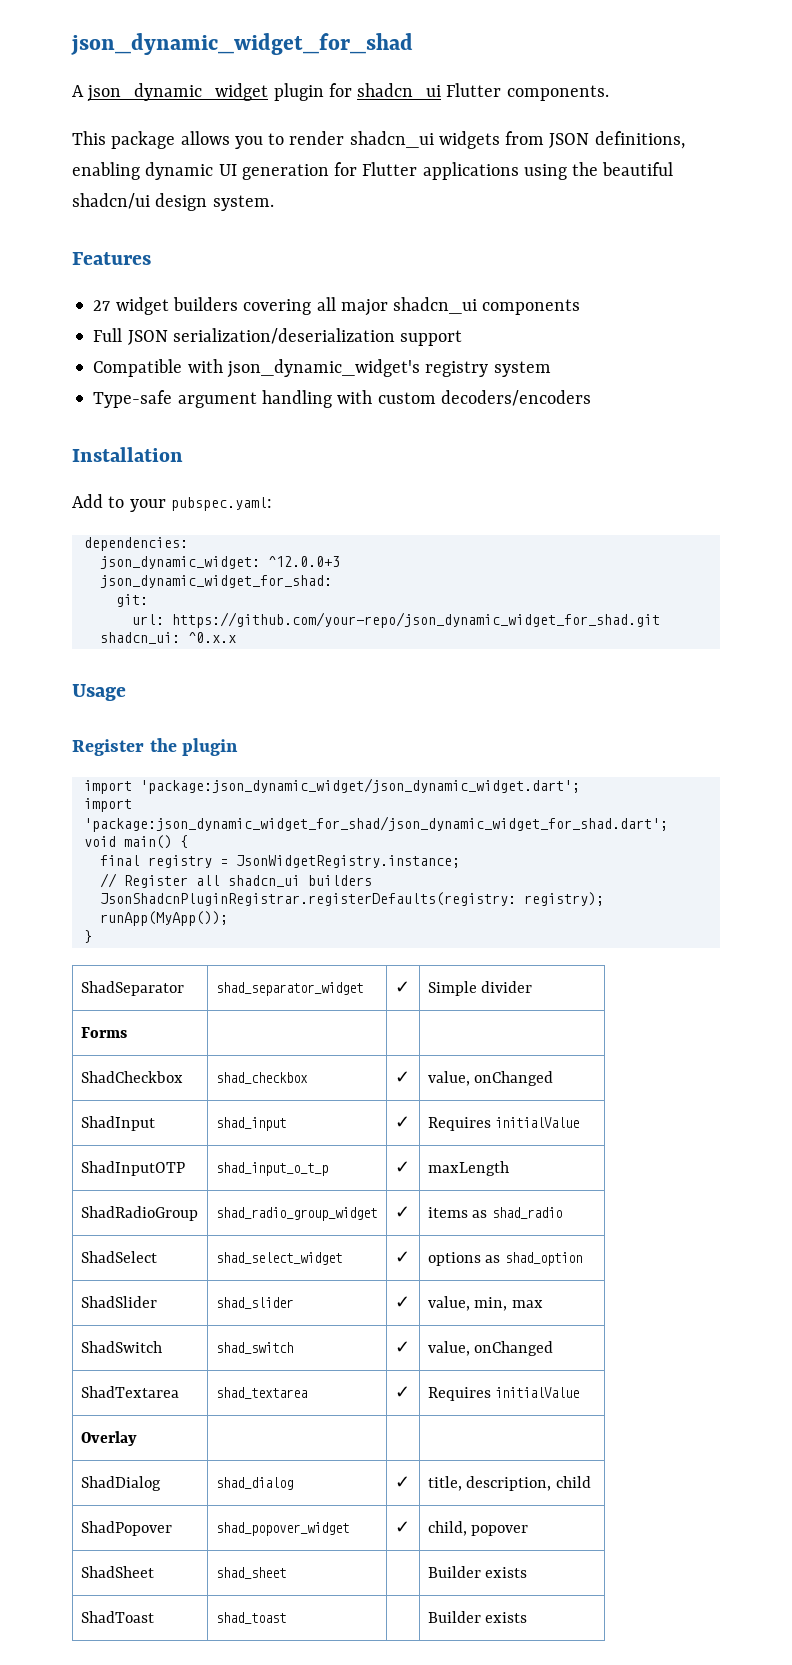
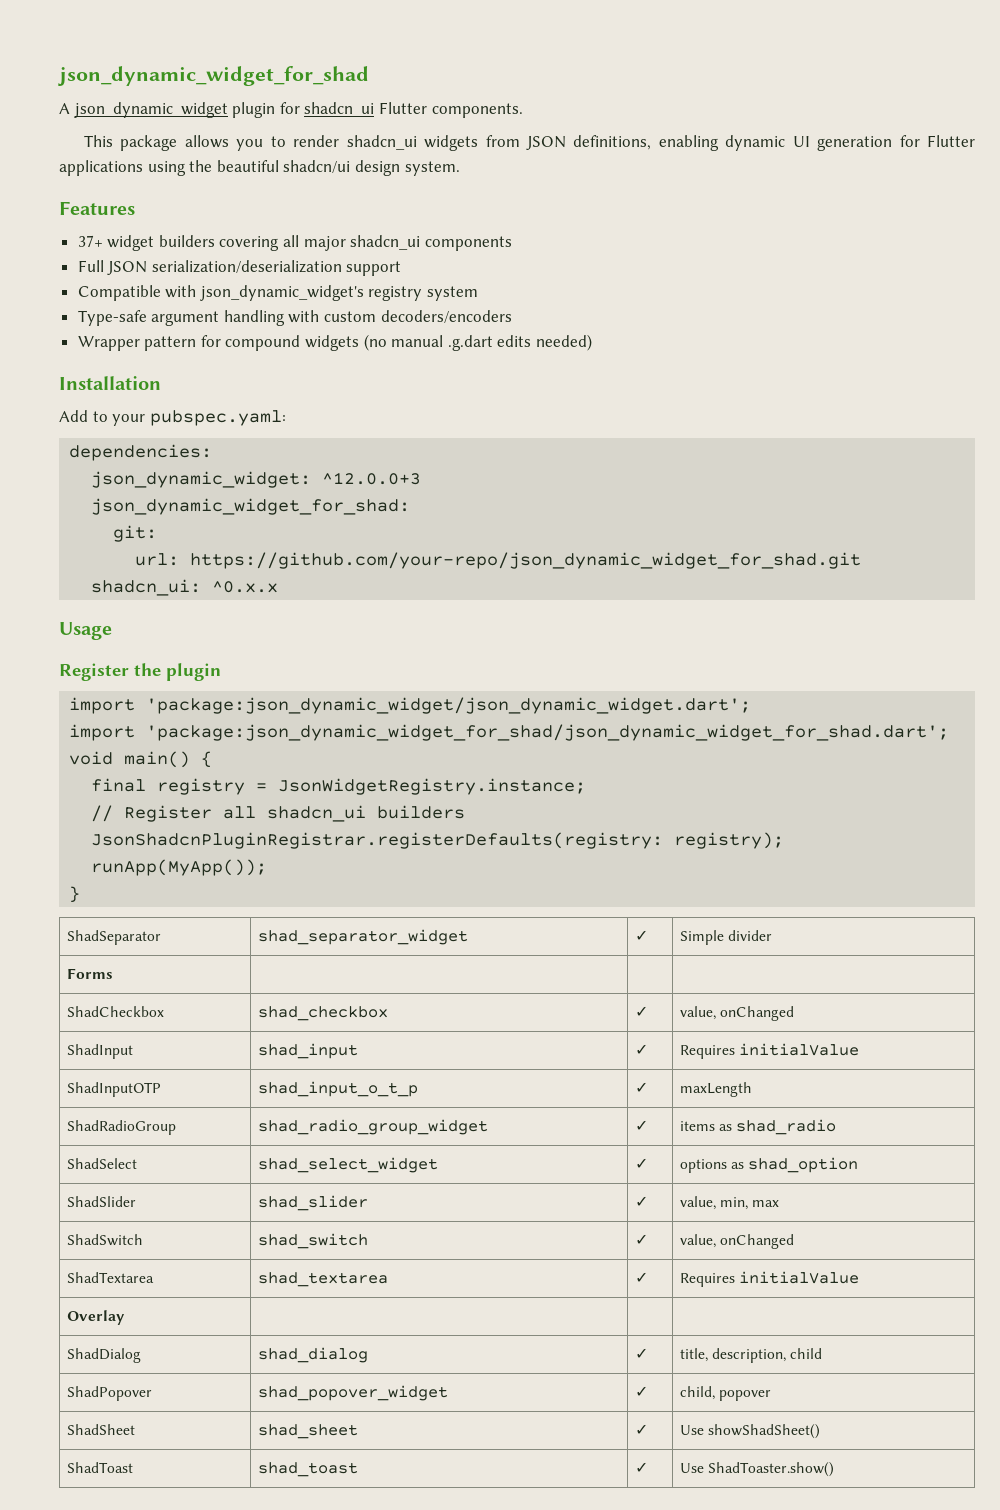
- 27 widget builders covering all major shadcn_ui components
+ 37+ widget builders covering all major shadcn_ui components
+ Wrapper pattern for compound widgets (no manual .g.dart edits needed)
- ShadSheet | shad_sheet | | Builder exists
+ ShadSheet | shad_sheet | ✓ | Use showShadSheet()
- ShadToast | shad_toast | | Builder exists
+ ShadToast | shad_toast | ✓ | Use ShadToaster.show()

